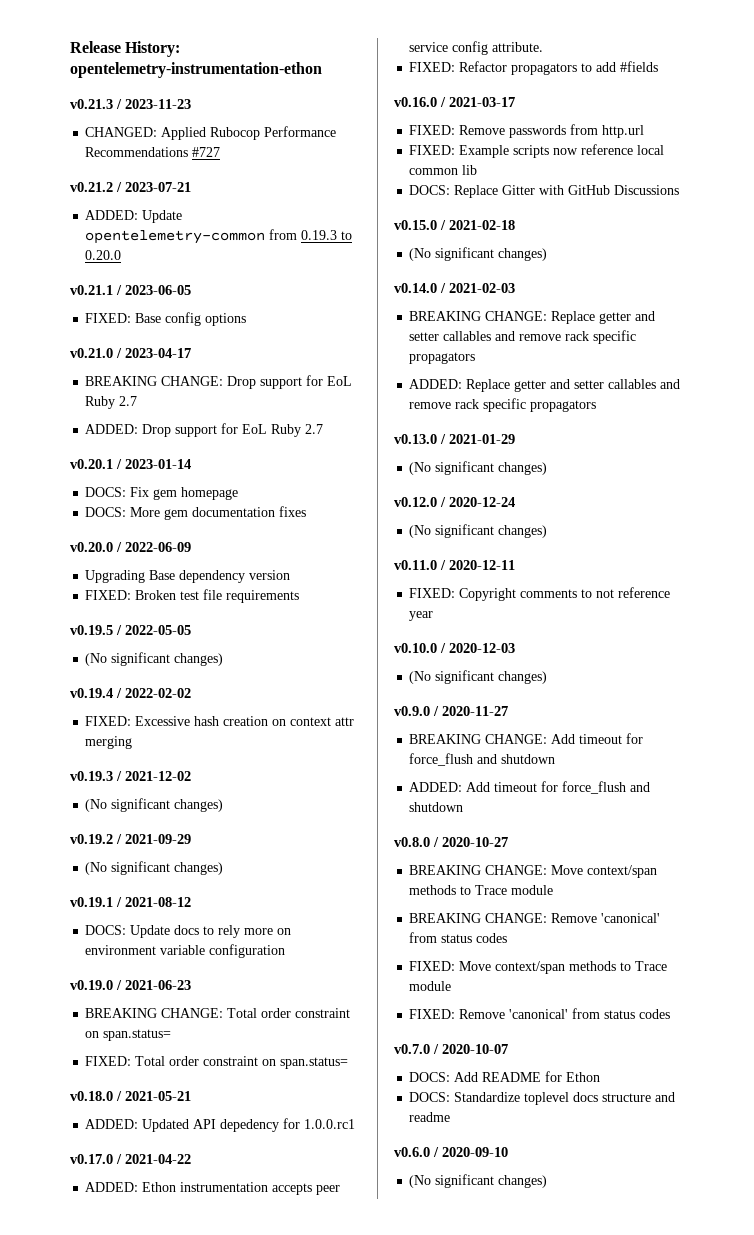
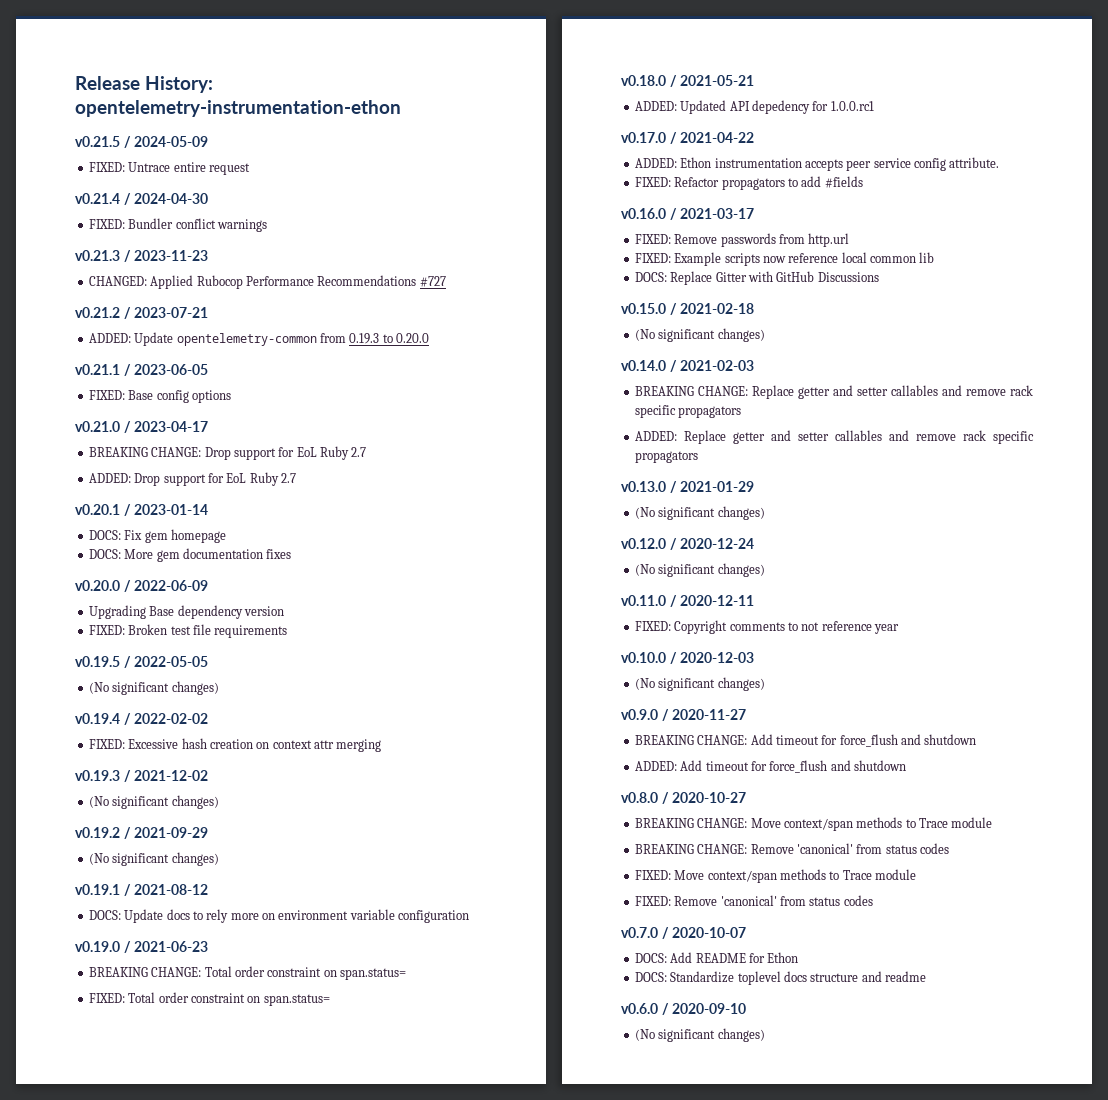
+ v0.21.5 / 2024-05-09
+ FIXED: Untrace entire request
+ v0.21.4 / 2024-04-30
+ FIXED: Bundler conflict warnings

